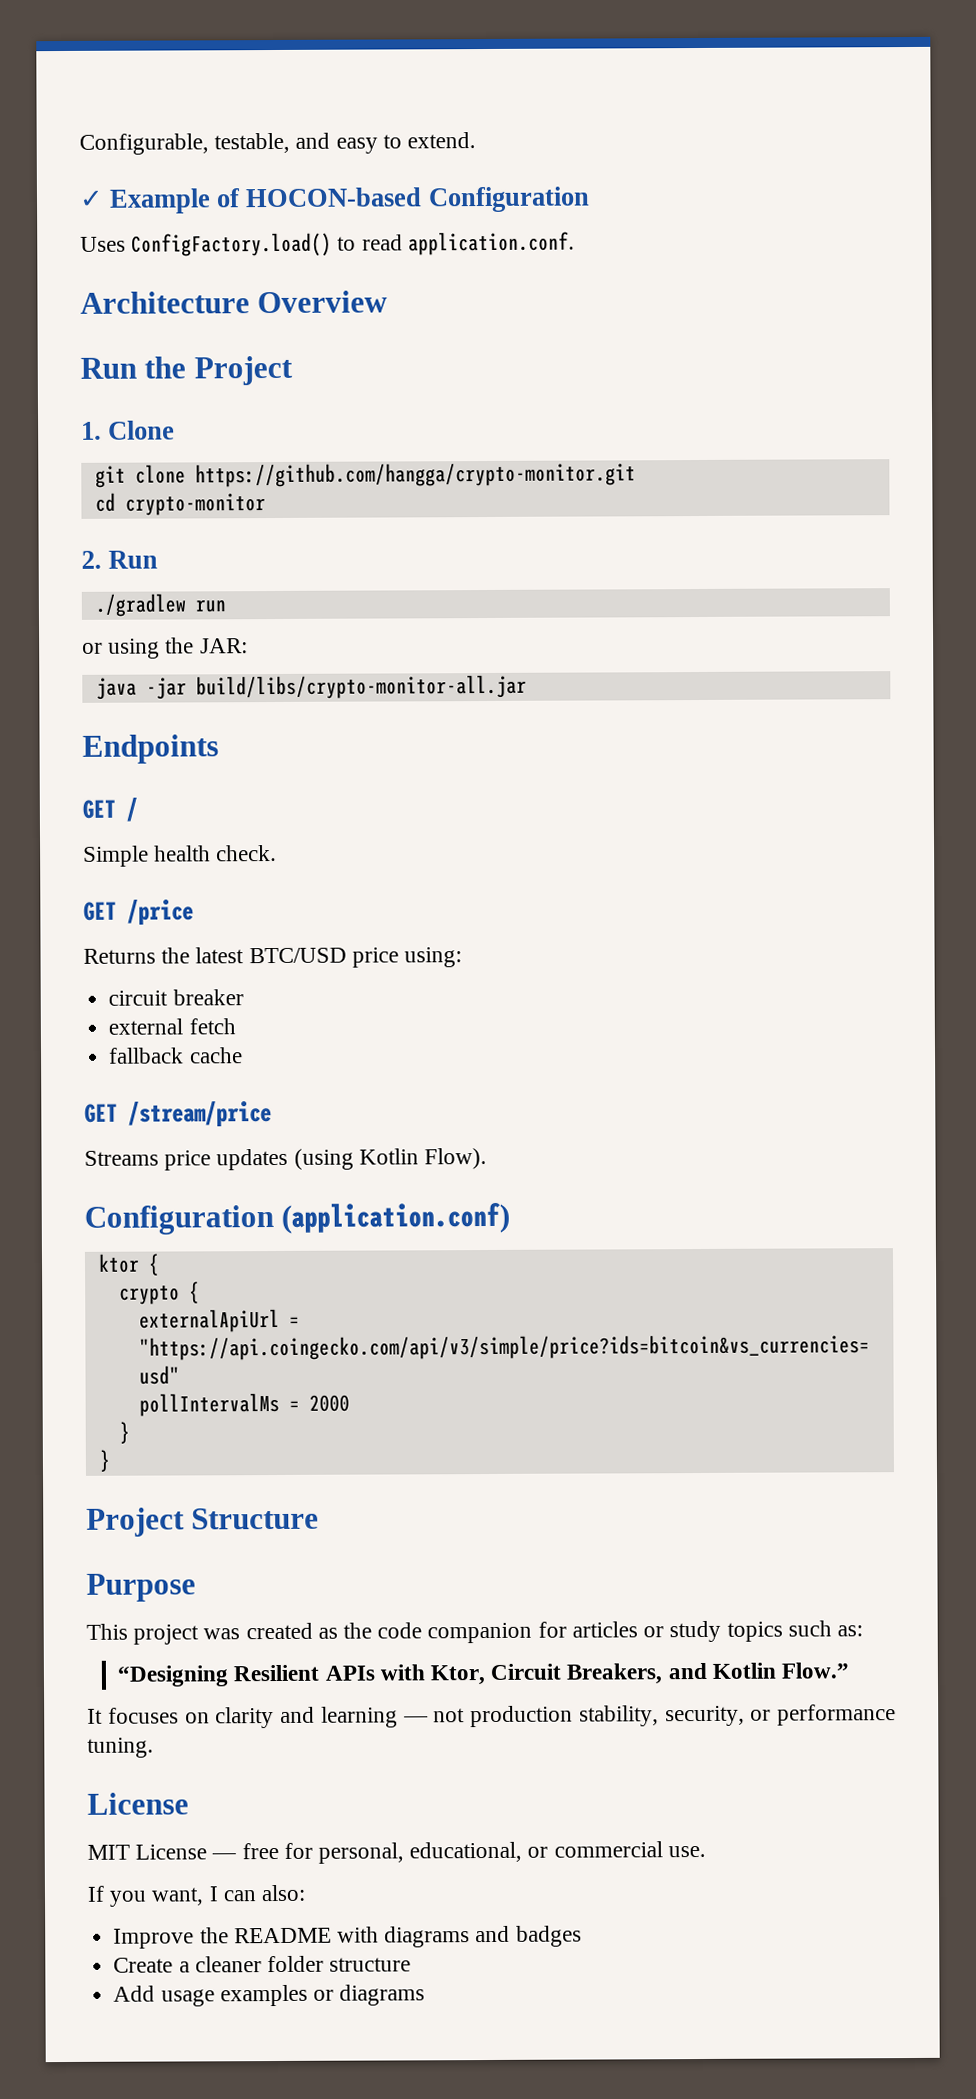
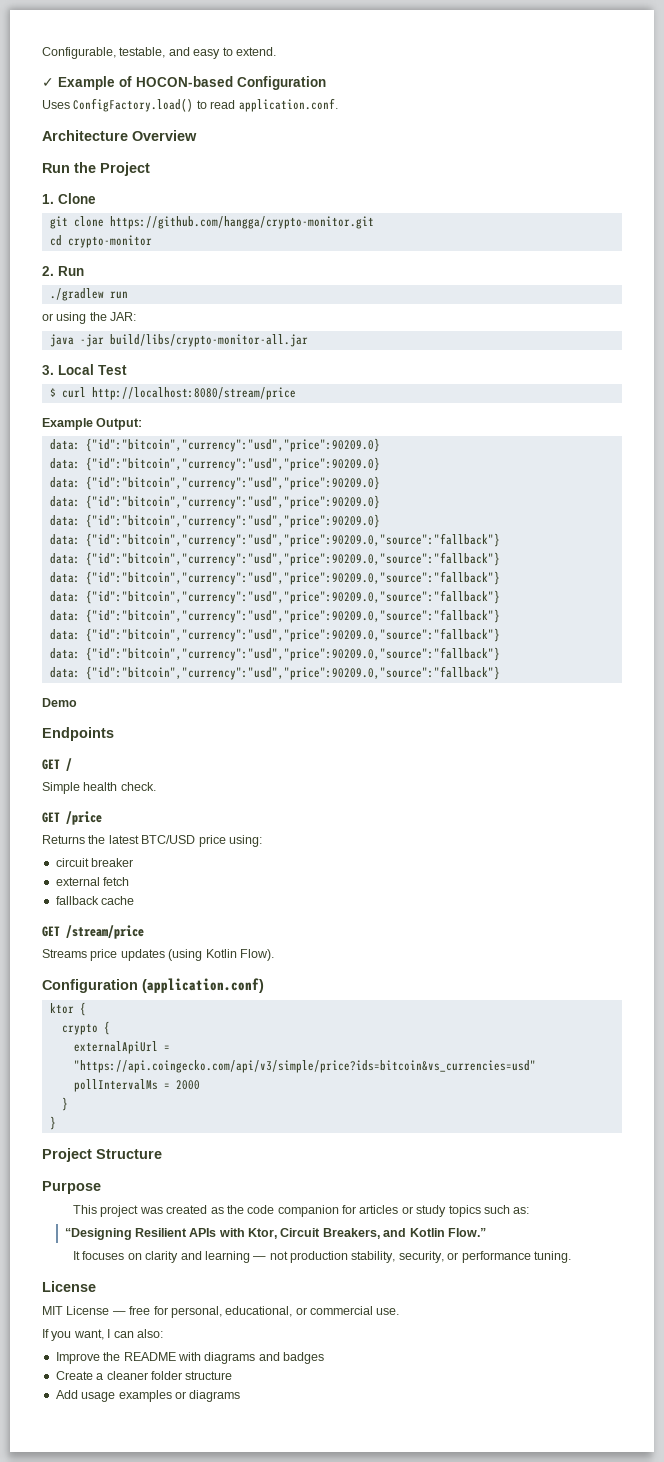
+ 3. Local Test
+ $ curl http://localhost:8080/stream/price
+ Example Output:
+ data: {"id":"bitcoin","currency":"usd","price":90209.0}
+ data: {"id":"bitcoin","currency":"usd","price":90209.0}
+ data: {"id":"bitcoin","currency":"usd","price":90209.0}
+ data: {"id":"bitcoin","currency":"usd","price":90209.0}
+ data: {"id":"bitcoin","currency":"usd","price":90209.0}
+ data: {"id":"bitcoin","currency":"usd","price":90209.0,"source":"fallback"}
+ data: {"id":"bitcoin","currency":"usd","price":90209.0,"source":"fallback"}
+ data: {"id":"bitcoin","currency":"usd","price":90209.0,"source":"fallback"}
+ data: {"id":"bitcoin","currency":"usd","price":90209.0,"source":"fallback"}
+ data: {"id":"bitcoin","currency":"usd","price":90209.0,"source":"fallback"}
+ data: {"id":"bitcoin","currency":"usd","price":90209.0,"source":"fallback"}
+ data: {"id":"bitcoin","currency":"usd","price":90209.0,"source":"fallback"}
+ data: {"id":"bitcoin","currency":"usd","price":90209.0,"source":"fallback"}
+ Demo

